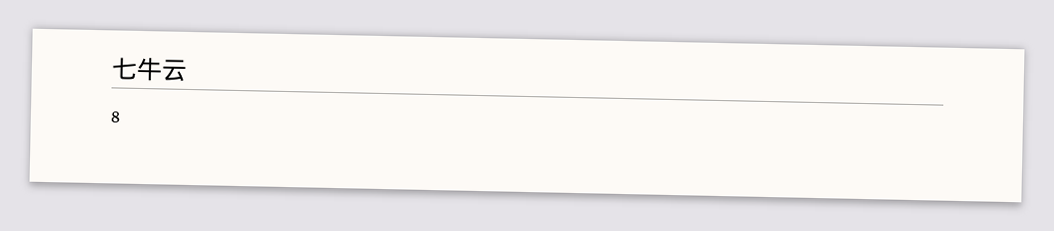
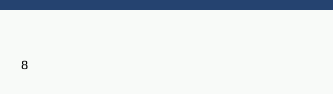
- 七牛云

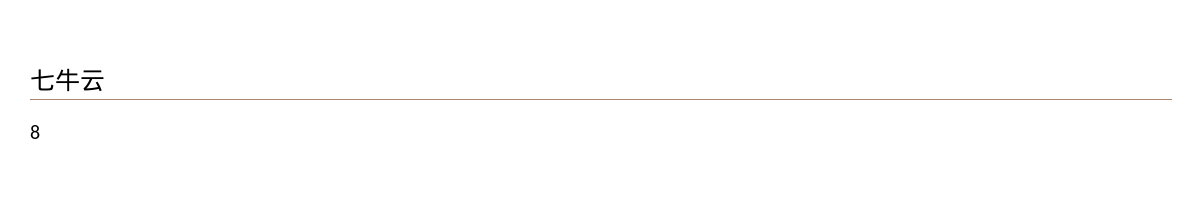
+ 七牛云

